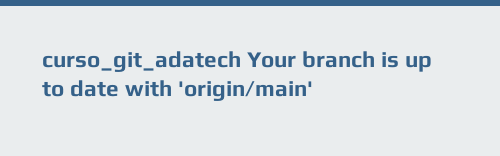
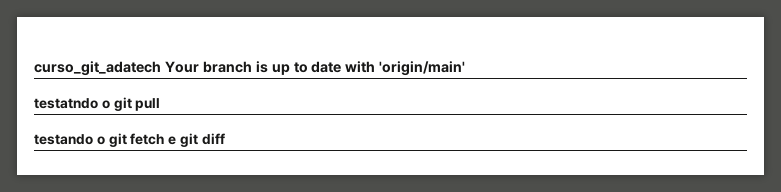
+ testatndo o git pull
+ testando o git fetch e git diff

